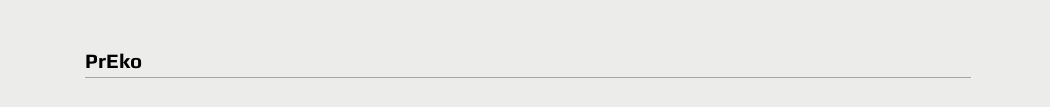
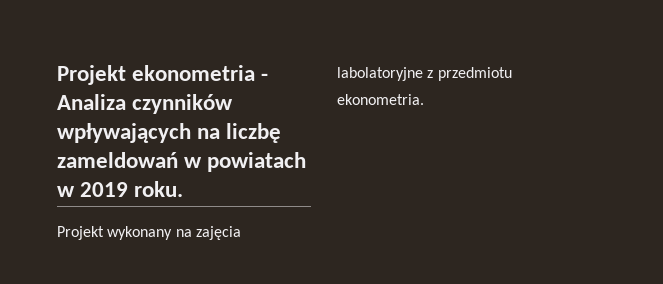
- PrEko
+ Projekt ekonometria - Analiza czynników wpływających na liczbę zameldowań w powiatach w 2019 roku.
+ Projekt wykonany na zajęcia labolatoryjne z przedmiotu ekonometria.

